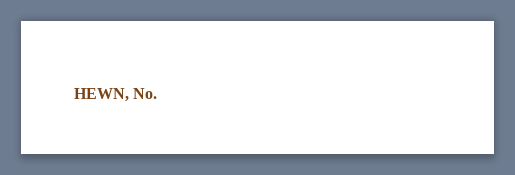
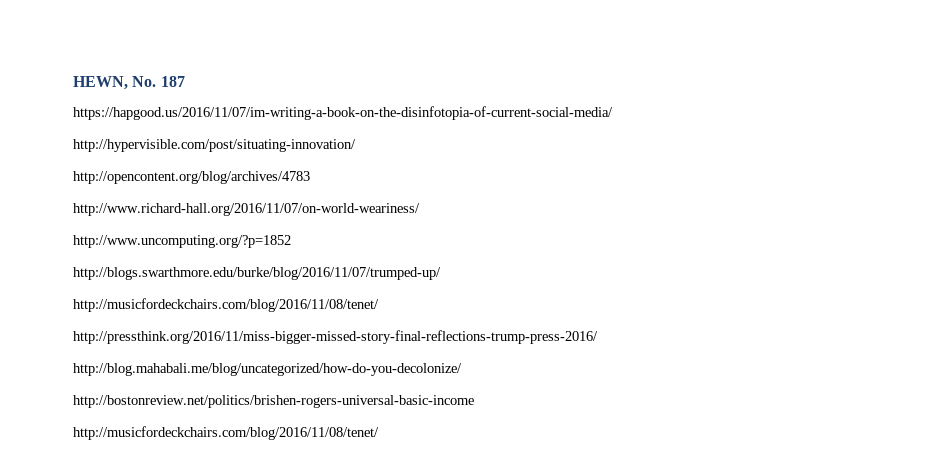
- HEWN, No.
+ HEWN, No. 187
+ https://hapgood.us/2016/11/07/im-writing-a-book-on-the-disinfotopia-of-current-social-media/
+ http://hypervisible.com/post/situating-innovation/
+ http://opencontent.org/blog/archives/4783
+ http://www.richard-hall.org/2016/11/07/on-world-weariness/
+ http://www.uncomputing.org/?p=1852
+ http://blogs.swarthmore.edu/burke/blog/2016/11/07/trumped-up/
+ http://musicfordeckchairs.com/blog/2016/11/08/tenet/
+ http://pressthink.org/2016/11/miss-bigger-missed-story-final-reflections-trump-press-2016/
+ http://blog.mahabali.me/blog/uncategorized/how-do-you-decolonize/
+ http://bostonreview.net/politics/brishen-rogers-universal-basic-income
+ http://musicfordeckchairs.com/blog/2016/11/08/tenet/

